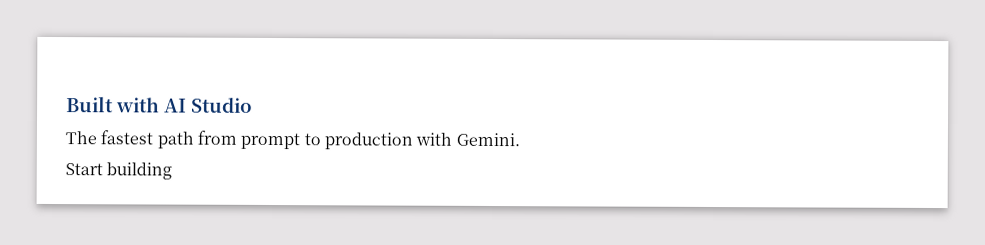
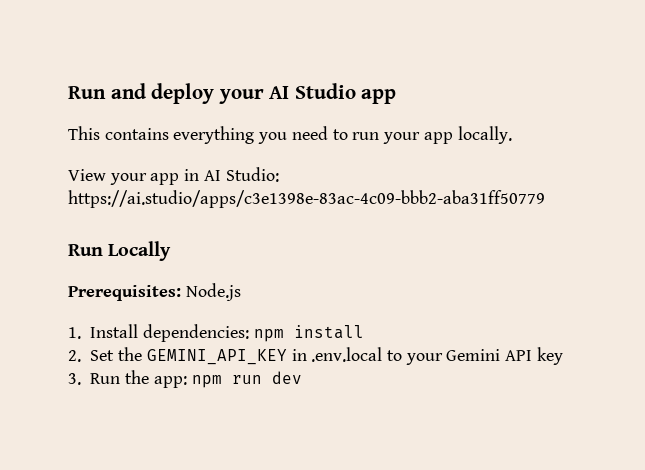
- Built with AI Studio
- The fastest path from prompt to production with Gemini.
- Start building
+ Run and deploy your AI Studio app
+ This contains everything you need to run your app locally.
+ View your app in AI Studio: https://ai.studio/apps/c3e1398e-83ac-4c09-bbb2-aba31ff50779
+ Run Locally
+ Prerequisites: Node.js
+ 1. Install dependencies: npm install
+ 2. Set the GEMINI_API_KEY in .env.local to your Gemini API key
+ 3. Run the app: npm run dev

